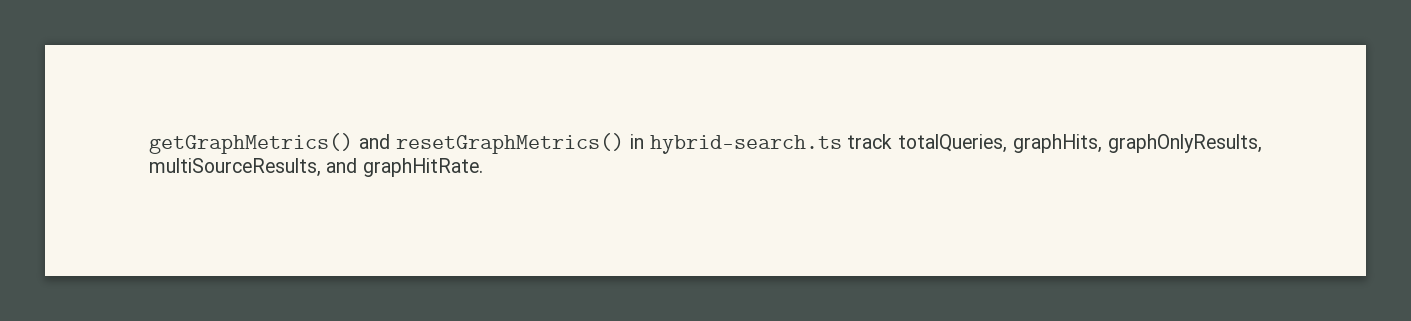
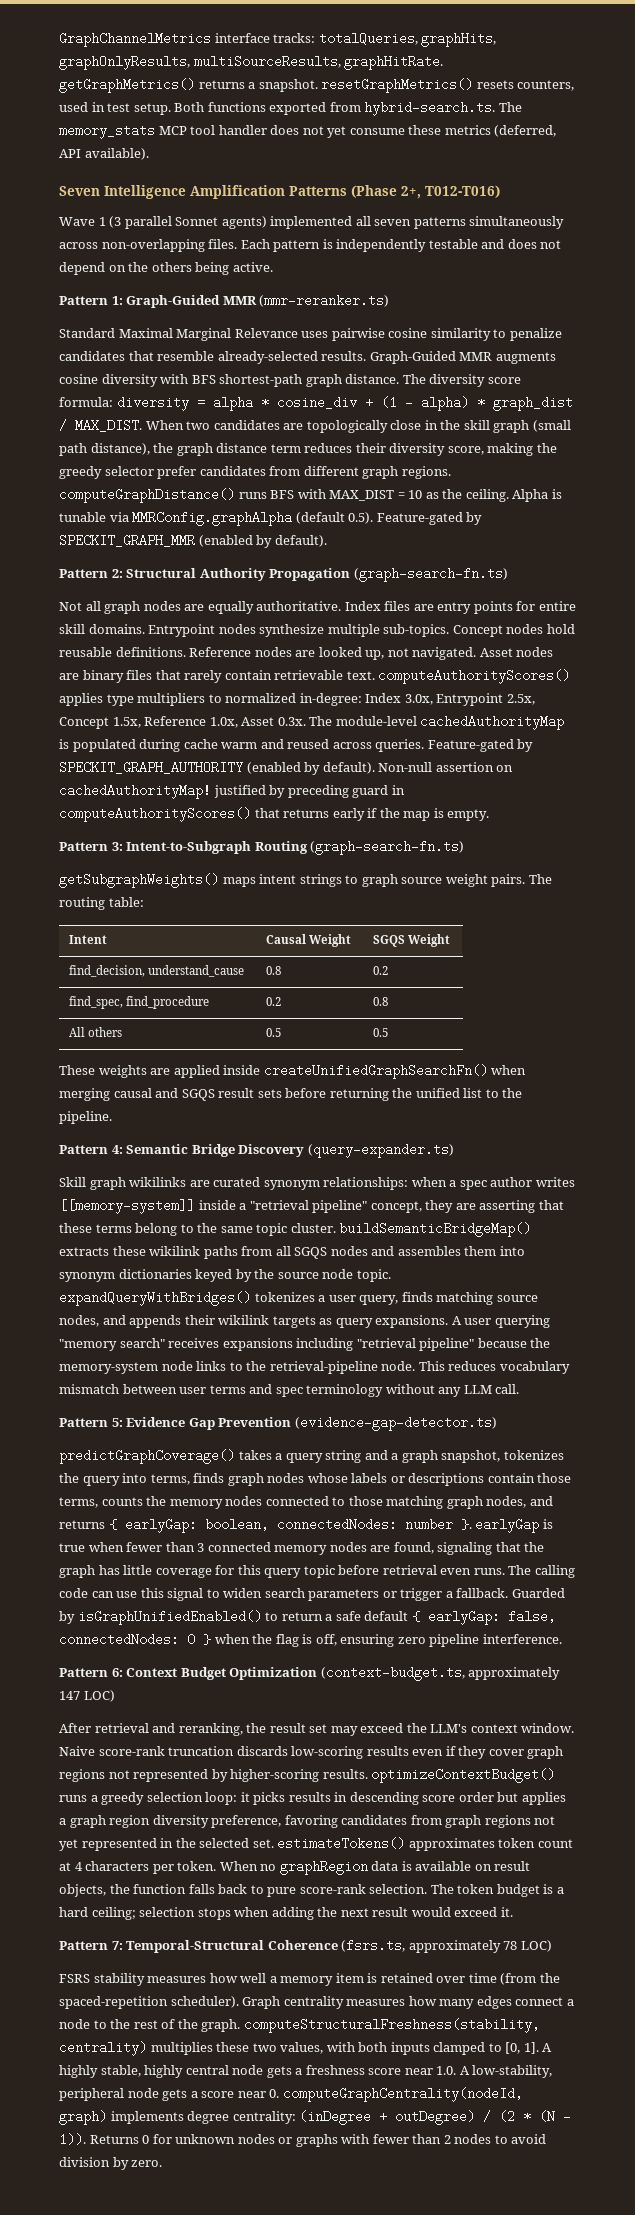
- getGraphMetrics() and resetGraphMetrics() in hybrid-search.ts track totalQueries, graphHits, graphOnlyResults, multiSourceResults, and graphHitRate.
+ GraphChannelMetrics interface tracks: totalQueries, graphHits, graphOnlyResults, multiSourceResults, graphHitRate. getGraphMetrics() returns a snapshot. resetGraphMetrics() resets counters, used in test setup. Both functions exported from hybrid-search.ts. The memory_stats MCP tool handler does not yet consume these metrics (deferred, API available).
+ Seven Intelligence Amplification Patterns (Phase 2+, T012-T016)
+ Wave 1 (3 parallel Sonnet agents) implemented all seven patterns simultaneously across non-overlapping files. Each pattern is independently testable and does not depend on the others being active.
+ Pattern 1: Graph-Guided MMR (mmr-reranker.ts)
+ Standard Maximal Marginal Relevance uses pairwise cosine similarity to penalize candidates that resemble already-selected results. Graph-Guided MMR augments cosine diversity with BFS shortest-path graph distance. The diversity score formula: diversity = alpha * cosine_div + (1 - alpha) * graph_dist / MAX_DIST. When two candidates are topologically close in the skill graph (small path distance), the graph distance term reduces their diversity score, making the greedy selector prefer candidates from different graph regions. computeGraphDistance() runs BFS with MAX_DIST = 10 as the ceiling. Alpha is tunable via MMRConfig.graphAlpha (default 0.5). Feature-gated by SPECKIT_GRAPH_MMR (enabled by default).
+ Pattern 2: Structural Authority Propagation (graph-search-fn.ts)
+ Not all graph nodes are equally authoritative. Index files are entry points for entire skill domains. Entrypoint nodes synthesize multiple sub-topics. Concept nodes hold reusable definitions. Reference nodes are looked up, not navigated. Asset nodes are binary files that rarely contain retrievable text. computeAuthorityScores() applies type multipliers to normalized in-degree: Index 3.0x, Entrypoint 2.5x, Concept 1.5x, Reference 1.0x, Asset 0.3x. The module-level cachedAuthorityMap is populated during cache warm and reused across queries. Feature-gated by SPECKIT_GRAPH_AUTHORITY (enabled by default). Non-null assertion on cachedAuthorityMap! justified by preceding guard in computeAuthorityScores() that returns early if the map is empty.
+ Pattern 3: Intent-to-Subgraph Routing (graph-search-fn.ts)
+ getSubgraphWeights() maps intent strings to graph source weight pairs. The routing table:
+ Intent | Causal Weight | SGQS Weight
+ find_decision, understand_cause | 0.8 | 0.2
+ find_spec, find_procedure | 0.2 | 0.8
+ All others | 0.5 | 0.5
+ These weights are applied inside createUnifiedGraphSearchFn() when merging causal and SGQS result sets before returning the unified list to the pipeline.
+ Pattern 4: Semantic Bridge Discovery (query-expander.ts)
+ Skill graph wikilinks are curated synonym relationships: when a spec author writes [[memory-system]] inside a "retrieval pipeline" concept, they are asserting that these terms belong to the same topic cluster. buildSemanticBridgeMap() extracts these wikilink paths from all SGQS nodes and assembles them into synonym dictionaries keyed by the source node topic. expandQueryWithBridges() tokenizes a user query, finds matching source nodes, and appends their wikilink targets as query expansions. A user querying "memory search" receives expansions including "retrieval pipeline" because the memory-system node links to the retrieval-pipeline node. This reduces vocabulary mismatch between user terms and spec terminology without any LLM call.
+ Pattern 5: Evidence Gap Prevention (evidence-gap-detector.ts)
+ predictGraphCoverage() takes a query string and a graph snapshot, tokenizes the query into terms, finds graph nodes whose labels or descriptions contain those terms, counts the memory nodes connected to those matching graph nodes, and returns { earlyGap: boolean, connectedNodes: number }. earlyGap is true when fewer than 3 connected memory nodes are found, signaling that the graph has little coverage for this query topic before retrieval even runs. The calling code can use this signal to widen search parameters or trigger a fallback. Guarded by isGraphUnifiedEnabled() to return a safe default { earlyGap: false, connectedNodes: 0 } when the flag is off, ensuring zero pipeline interference.
+ Pattern 6: Context Budget Optimization (context-budget.ts, approximately 147 LOC)
+ After retrieval and reranking, the result set may exceed the LLM's context window. Naive score-rank truncation discards low-scoring results even if they cover graph regions not represented by higher-scoring results. optimizeContextBudget() runs a greedy selection loop: it picks results in descending score order but applies a graph region diversity preference, favoring candidates from graph regions not yet represented in the selected set. estimateTokens() approximates token count at 4 characters per token. When no graphRegion data is available on result objects, the function falls back to pure score-rank selection. The token budget is a hard ceiling; selection stops when adding the next result would exceed it.
+ Pattern 7: Temporal-Structural Coherence (fsrs.ts, approximately 78 LOC)
+ FSRS stability measures how well a memory item is retained over time (from the spaced-repetition scheduler). Graph centrality measures how many edges connect a node to the rest of the graph. computeStructuralFreshness(stability, centrality) multiplies these two values, with both inputs clamped to [0, 1]. A highly stable, highly central node gets a freshness score near 1.0. A low-stability, peripheral node gets a score near 0. computeGraphCentrality(nodeId, graph) implements degree centrality: (inDegree + outDegree) / (2 * (N - 1)). Returns 0 for unknown nodes or graphs with fewer than 2 nodes to avoid division by zero.

